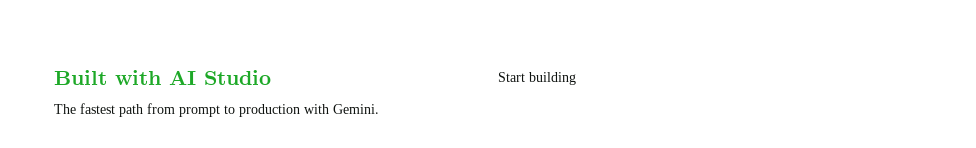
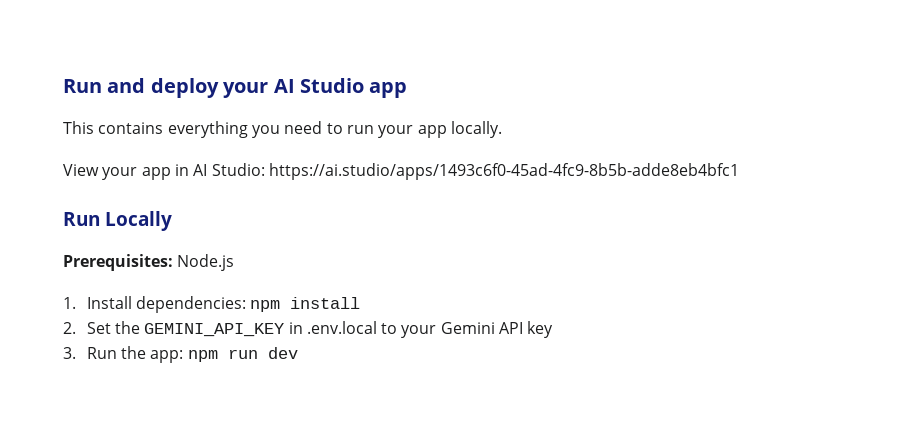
- Built with AI Studio
- The fastest path from prompt to production with Gemini.
- Start building
+ Run and deploy your AI Studio app
+ This contains everything you need to run your app locally.
+ View your app in AI Studio: https://ai.studio/apps/1493c6f0-45ad-4fc9-8b5b-adde8eb4bfc1
+ Run Locally
+ Prerequisites: Node.js
+ 1. Install dependencies: npm install
+ 2. Set the GEMINI_API_KEY in .env.local to your Gemini API key
+ 3. Run the app: npm run dev

